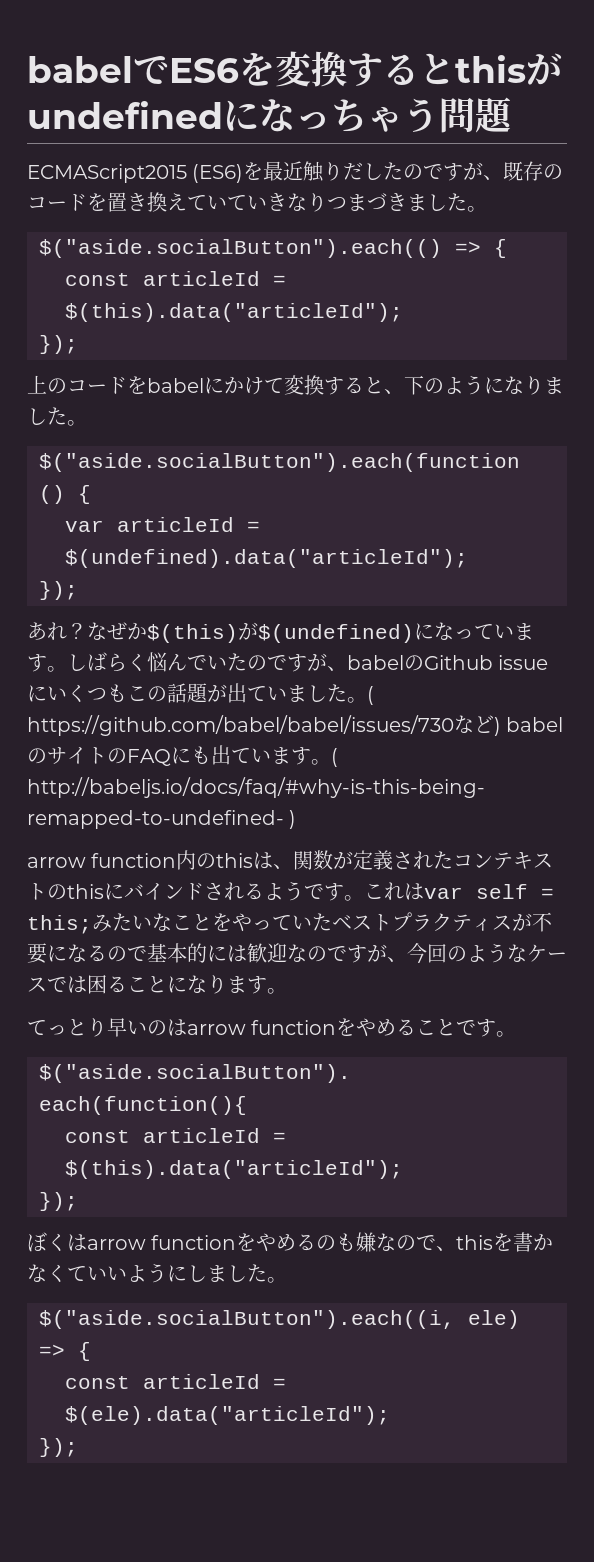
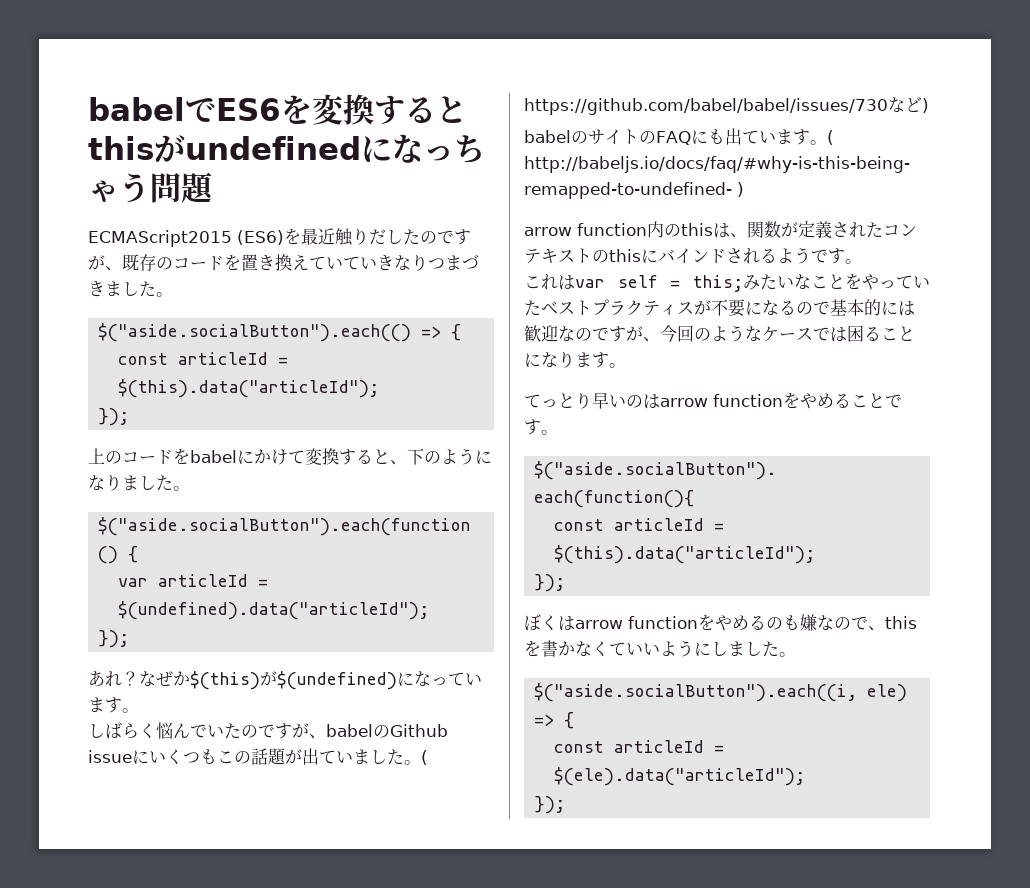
- なぜか$(this)が$(undefined)になっています。しばらく悩んでいたのですが、babelのGithub issueにいくつもこの話題が出ていました。
+ なぜか$(this)が$(undefined)になっています。
+ しばらく悩んでいたのですが、babelのGithub issueにいくつもこの話題が出ていました。
- ( https://github.com/babel/babel/issues/730など) babelのサイトのFAQにも出ています。
+ ( https://github.com/babel/babel/issues/730など)
+ babelのサイトのFAQにも出ています。
- arrow function内のthisは、関数が定義されたコンテキストのthisにバインドされるようです。これはvar self = this;みたいなことをやっていたベストプラクティスが不要になるので基本的には歓迎なのですが、今回のようなケースでは困ることになります。
+ arrow function内のthisは、関数が定義されたコンテキストのthisにバインドされるようです。
+ これはvar self = this;みたいなことをやっていたベストプラクティスが不要になるので基本的には歓迎なのですが、今回のようなケースでは困ることになります。

